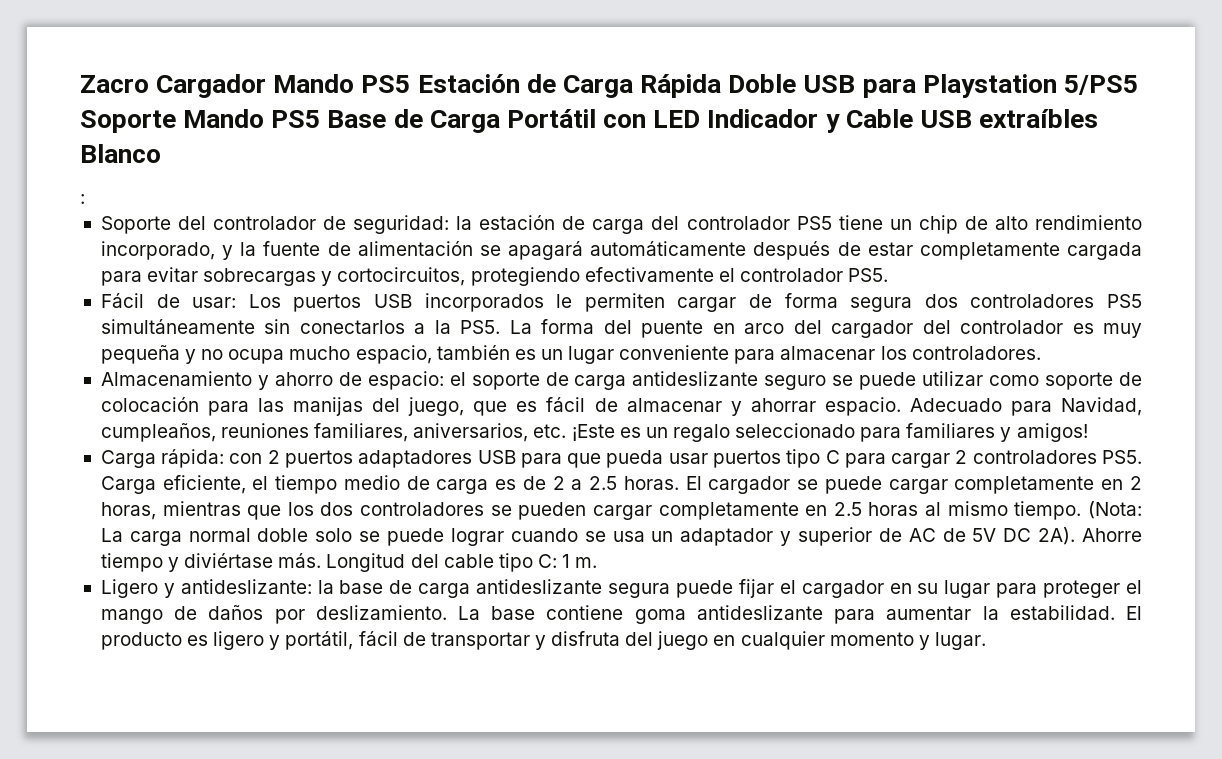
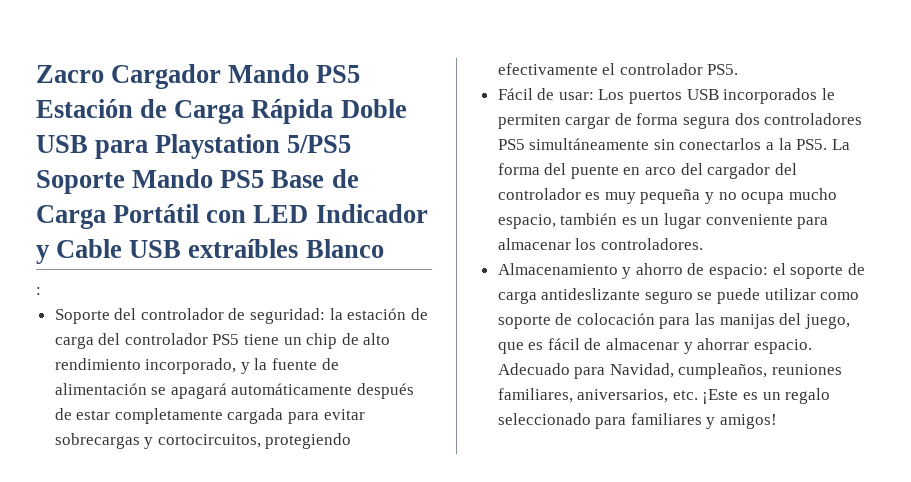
- Carga rápida: con 2 puertos adaptadores USB para que pueda usar puertos tipo C para cargar 2 controladores PS5. Carga eficiente, el tiempo medio de carga es de 2 a 2.5 horas. El cargador se puede cargar completamente en 2 horas, mientras que los dos controladores se pueden cargar completamente en 2.5 horas al mismo tiempo. (Nota: La carga normal doble solo se puede lograr cuando se usa un adaptador y superior de AC de 5V DC 2A). Ahorre tiempo y diviértase más. Longitud del cable tipo C: 1 m.
- Ligero y antideslizante: la base de carga antideslizante segura puede fijar el cargador en su lugar para proteger el mango de daños por deslizamiento. La base contiene goma antideslizante para aumentar la estabilidad. El producto es ligero y portátil, fácil de transportar y disfruta del juego en cualquier momento y lugar.

